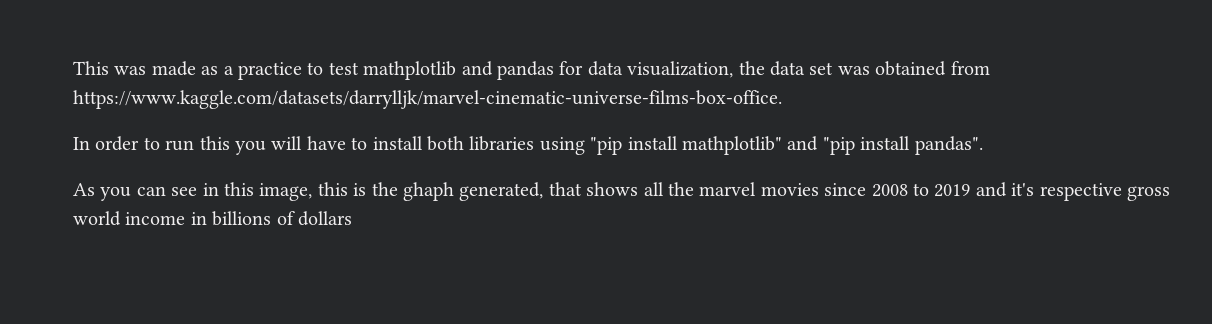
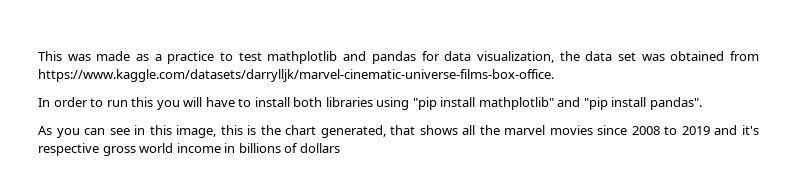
- As you can see in this image, this is the ghaph generated, that shows all the marvel movies since 2008 to 2019 and it's respective gross world income in billions of dollars
+ As you can see in this image, this is the chart generated, that shows all the marvel movies since 2008 to 2019 and it's respective gross world income in billions of dollars

